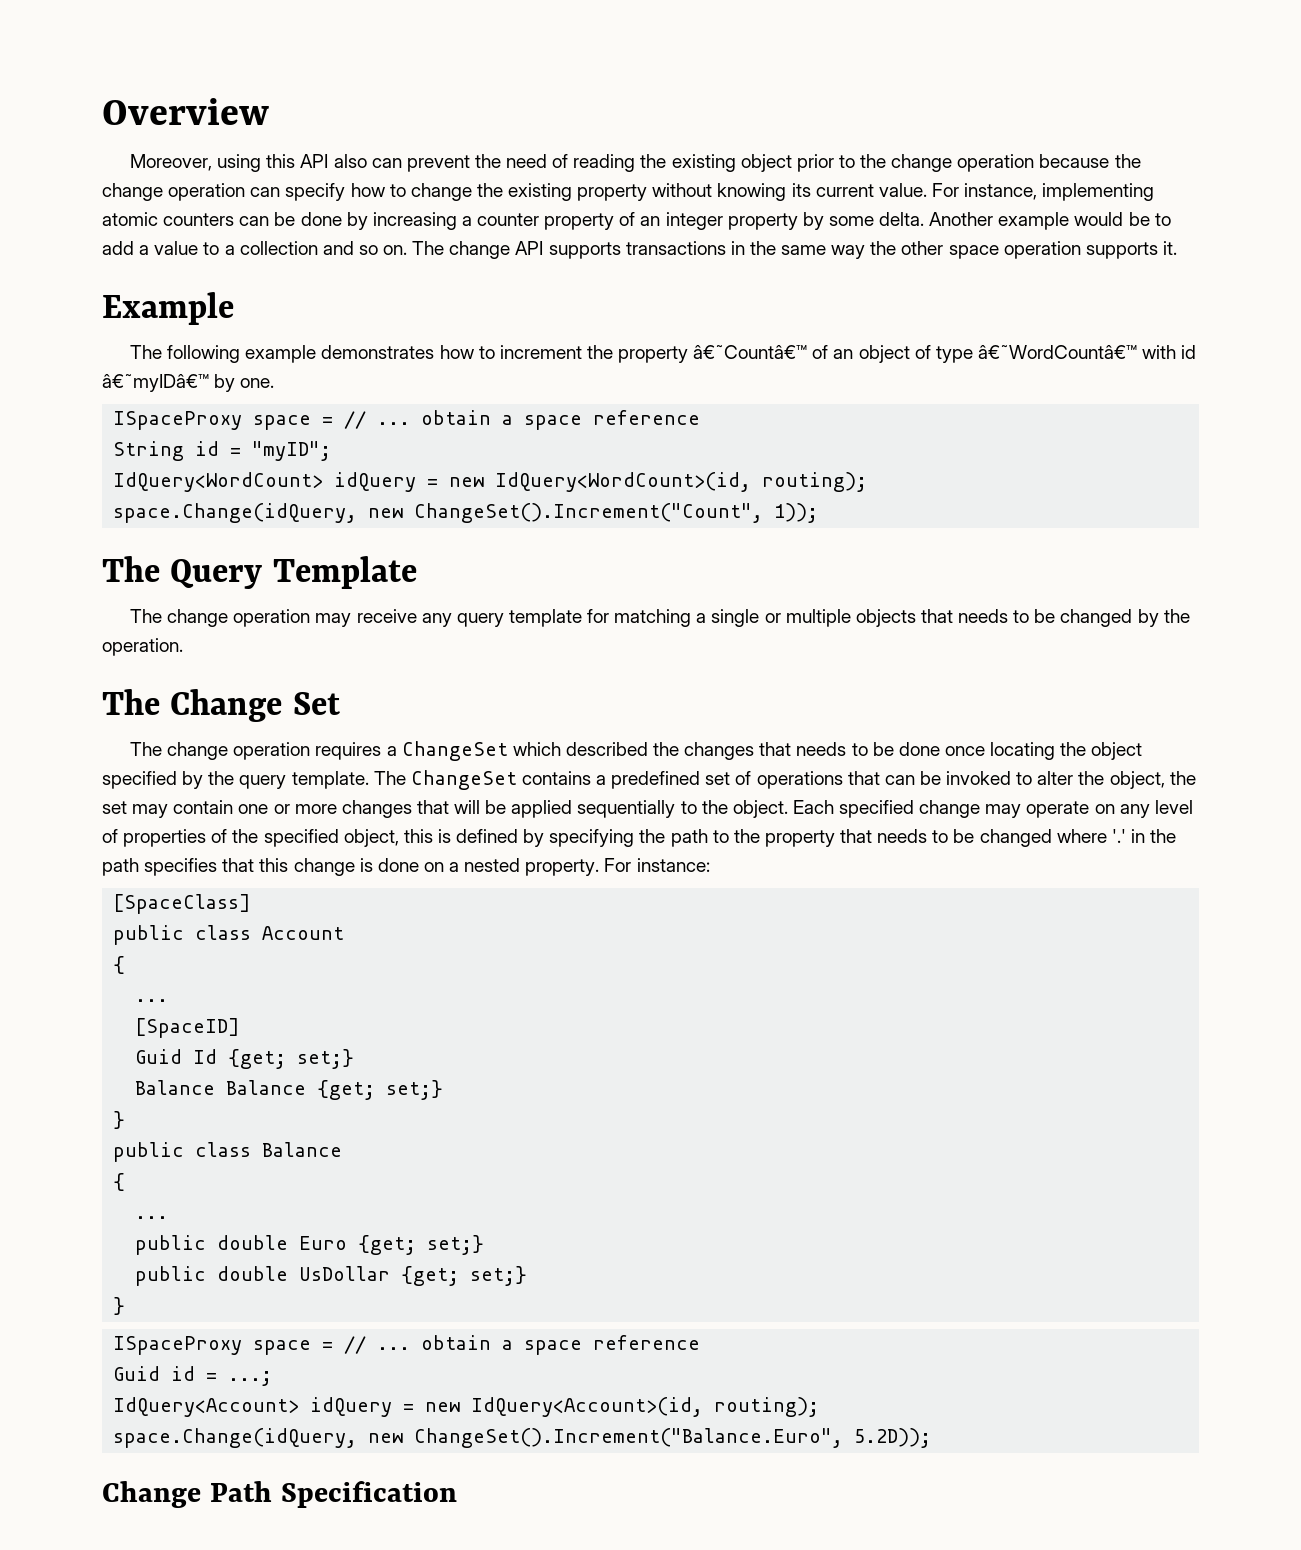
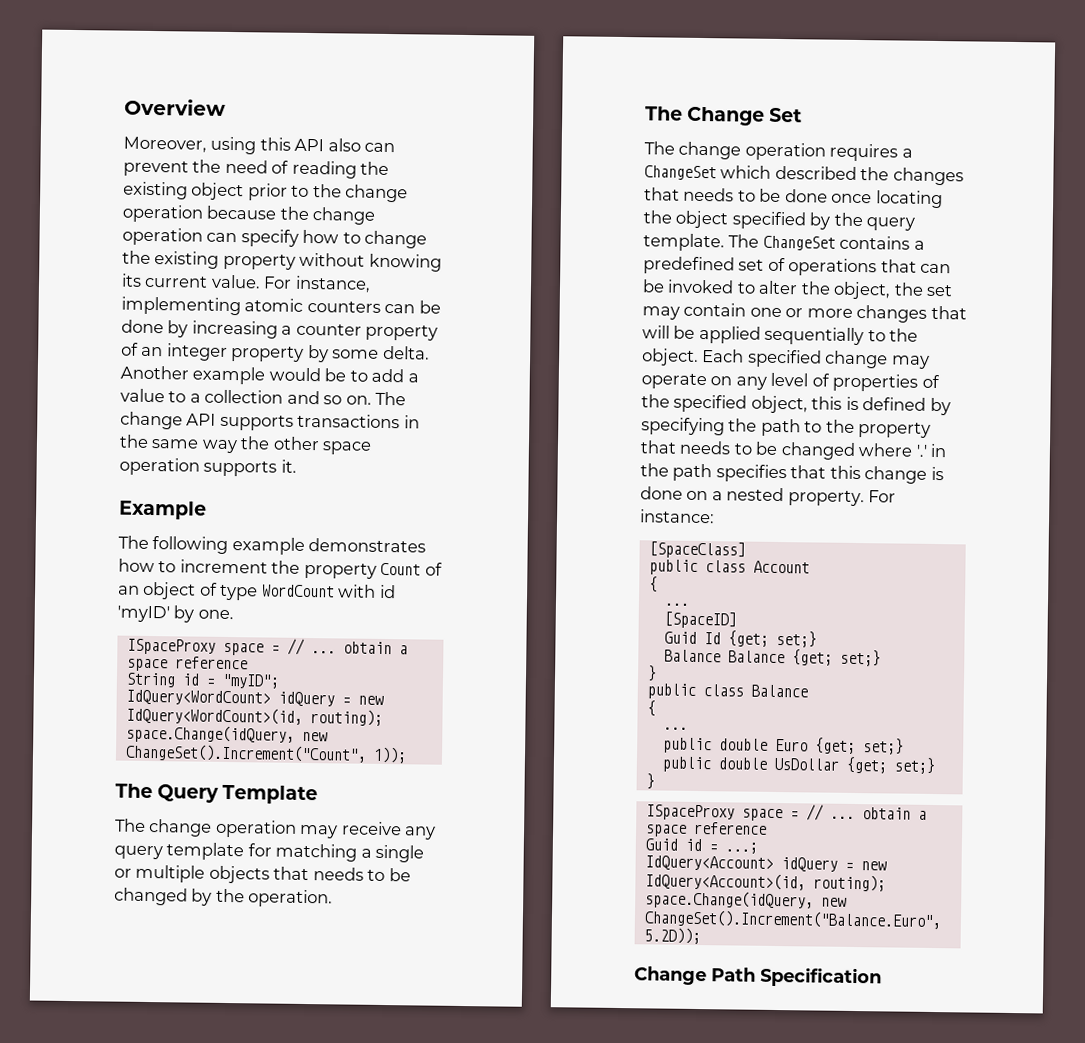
- The following example demonstrates how to increment the property â€˜Countâ€™ of an object of type â€˜WordCountâ€™ with id â€˜myIDâ€™ by one.
+ The following example demonstrates how to increment the property Count of an object of type WordCount with id 'myID' by one.

